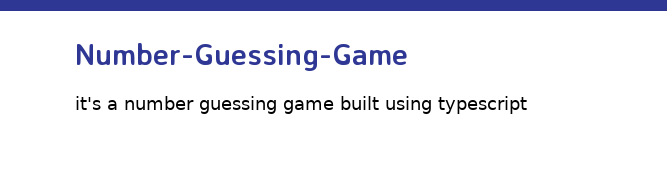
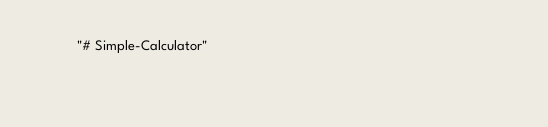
- Number-Guessing-Game
- it's a number guessing game built using typescript
+ "# Simple-Calculator"

